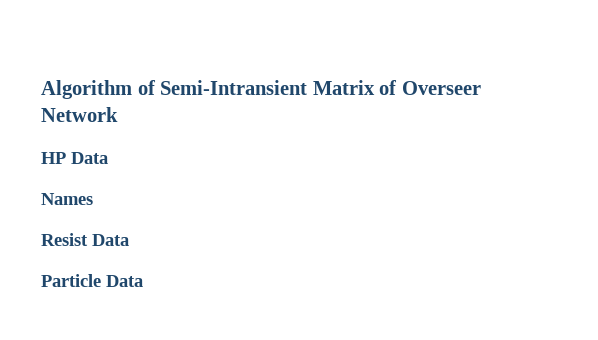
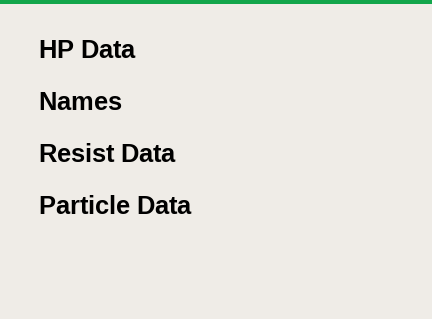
- Algorithm of Semi-Intransient Matrix of Overseer Network

